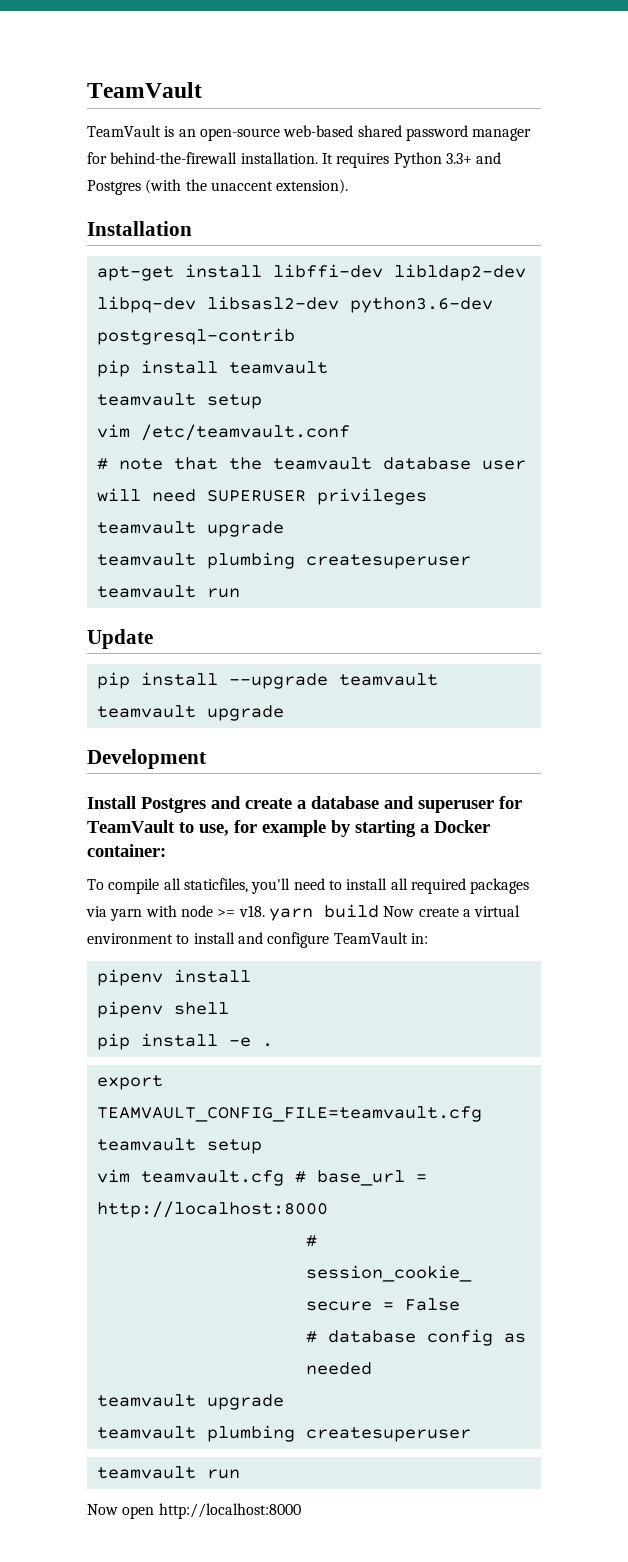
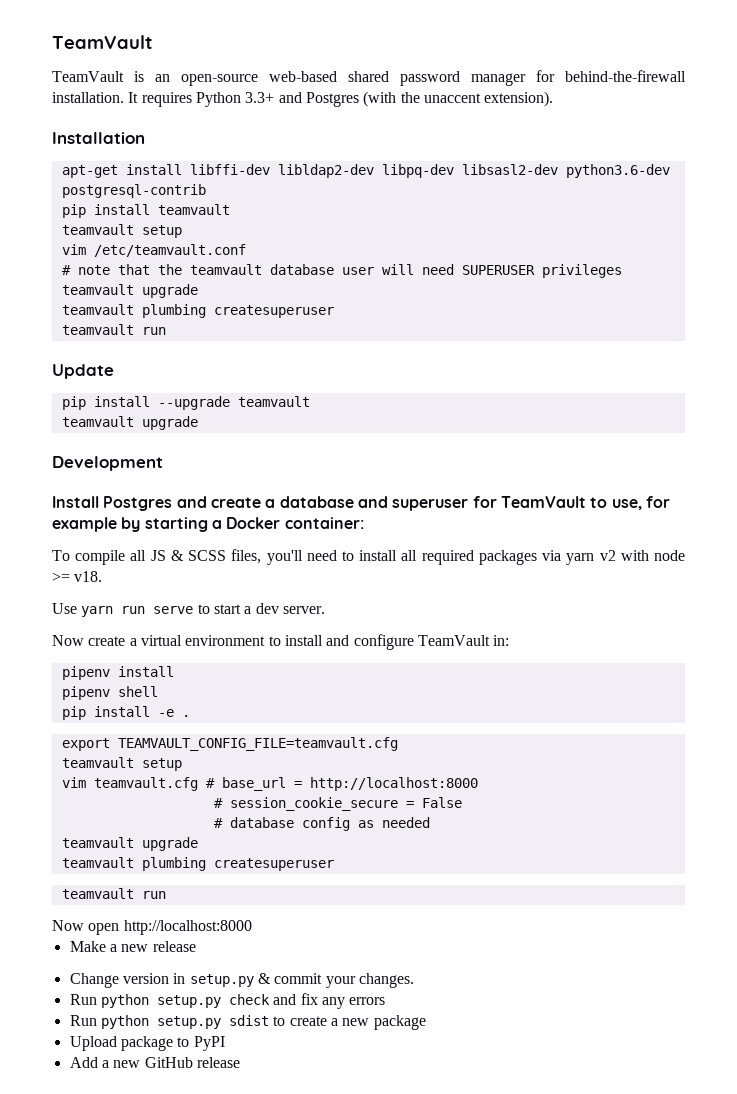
- To compile all staticfiles, you'll need to install all required packages via yarn with node >= v18. yarn build Now create a virtual environment to install and configure TeamVault in:
+ To compile all JS & SCSS files, you'll need to install all required packages via yarn v2 with node >= v18.
+ Use yarn run serve to start a dev server.
+ Now create a virtual environment to install and configure TeamVault in:
+ Make a new release
+ Change version in setup.py & commit your changes.
+ Run python setup.py check and fix any errors
+ Run python setup.py sdist to create a new package
+ Upload package to PyPI
+ Add a new GitHub release

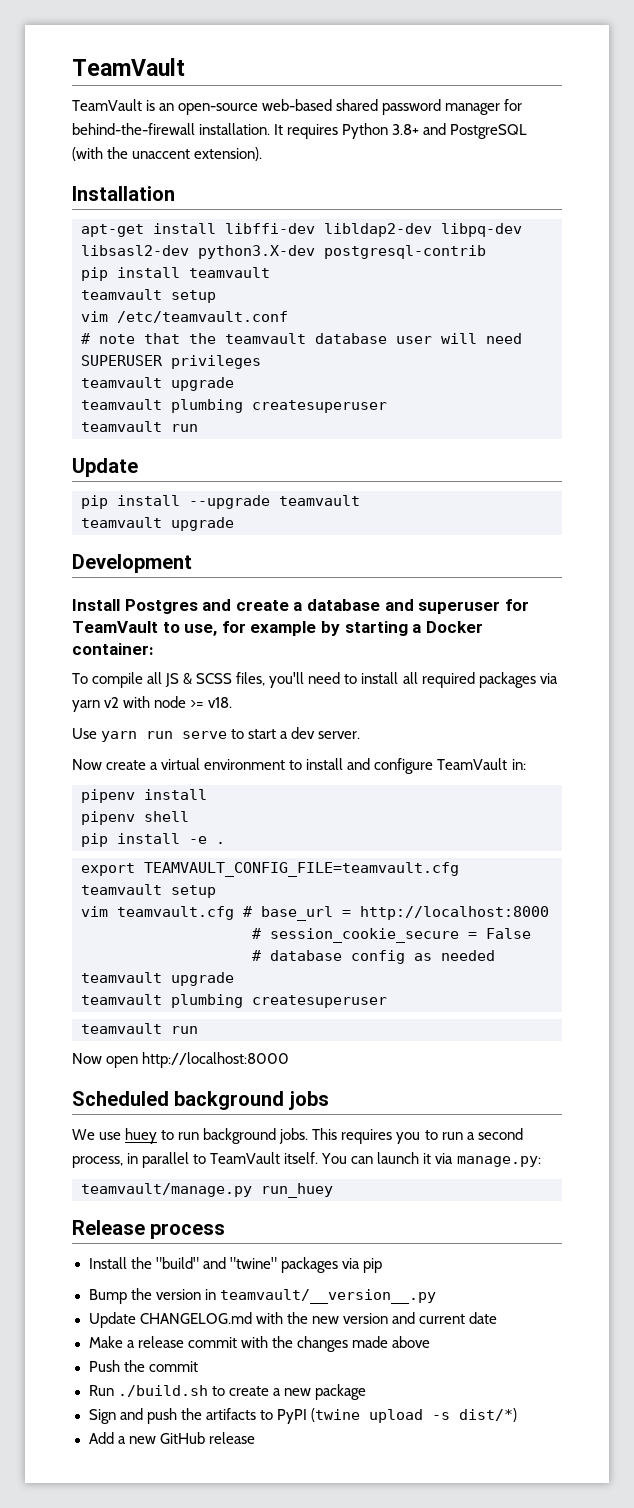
- It requires Python 3.3+ and Postgres (with the unaccent extension).
+ It requires Python 3.8+ and PostgreSQL (with the unaccent extension).
- apt-get install libffi-dev libldap2-dev libpq-dev libsasl2-dev python3.6-dev postgresql-contrib
+ apt-get install libffi-dev libldap2-dev libpq-dev libsasl2-dev python3.X-dev postgresql-contrib
+ Scheduled background jobs
+ We use huey to run background jobs. This requires you to run a second process, in parallel to TeamVault itself. You can launch it via manage.py:
+ teamvault/manage.py run_huey
+ Release process
+ Install the "build" and "twine" packages via pip
+ Bump the version in teamvault/__version__.py
+ Update CHANGELOG.md with the new version and current date
- Make a new release
- Change version in setup.py & commit your changes.
- Run python setup.py check and fix any errors
- Run python setup.py sdist to create a new package
+ Make a release commit with the changes made above
+ Push the commit
+ Run ./build.sh to create a new package
- Upload package to PyPI
+ Sign and push the artifacts to PyPI (twine upload -s dist/*)

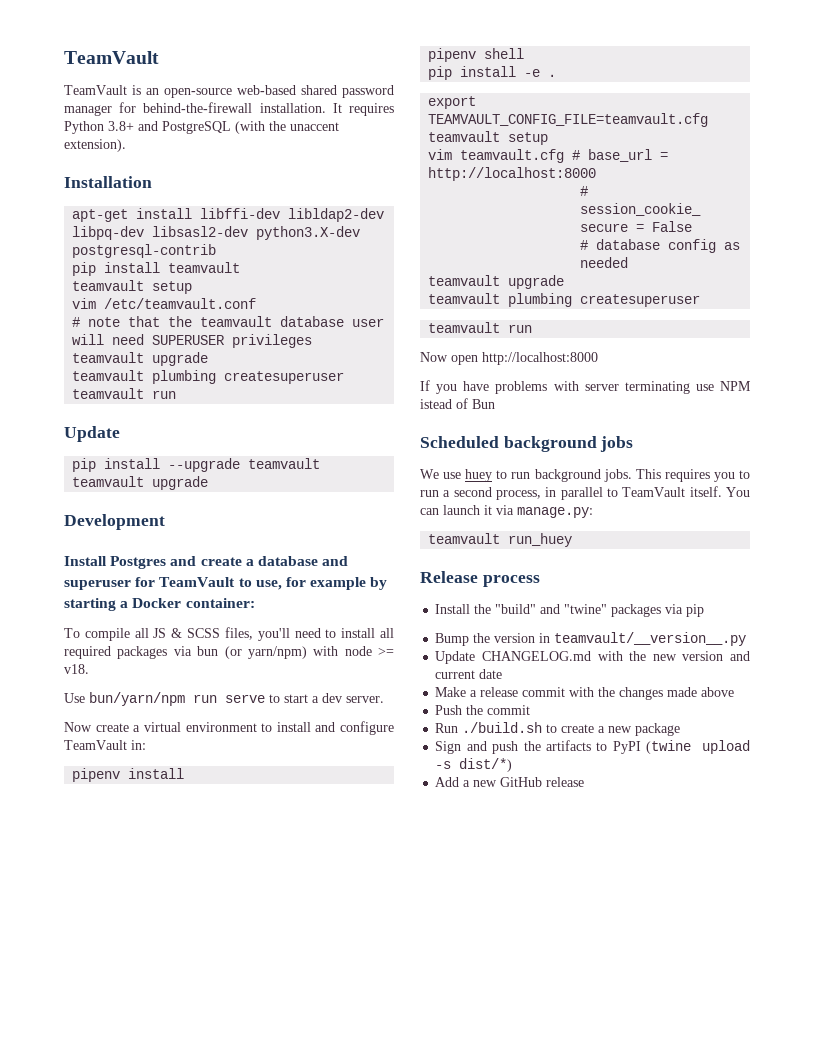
- To compile all JS & SCSS files, you'll need to install all required packages via yarn v2 with node >= v18.
+ To compile all JS & SCSS files, you'll need to install all required packages via bun (or yarn/npm) with node >= v18.
- Use yarn run serve to start a dev server.
+ Use bun/yarn/npm run serve to start a dev server.
+ If you have problems with server terminating use NPM istead of Bun
- teamvault/manage.py run_huey
+ teamvault run_huey

